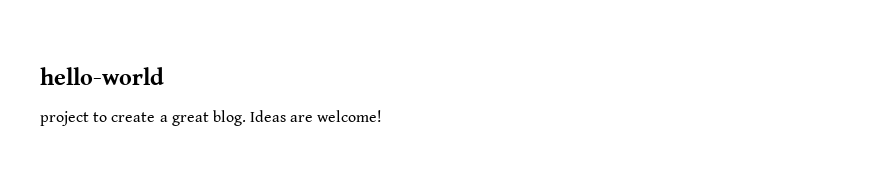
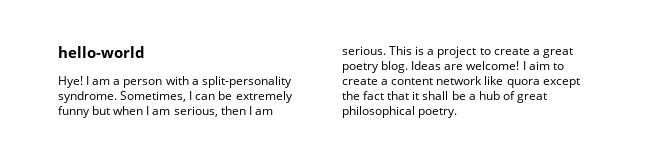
- project to create a great blog.
+ Hye! I am a person with a split-personality syndrome. Sometimes, I can be extremely funny but when I am serious, then I am serious. This is a project to create a great poetry blog.
+ I aim to create a content network like quora except the fact that it shall be a hub of great philosophical poetry.

